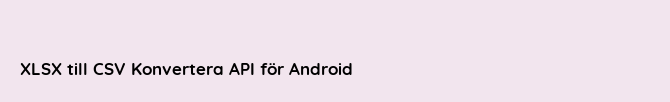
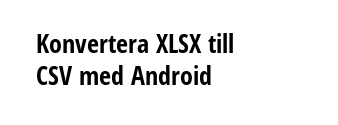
- XLSX till CSV Konvertera API för Android
+ Konvertera XLSX till CSV med Android

